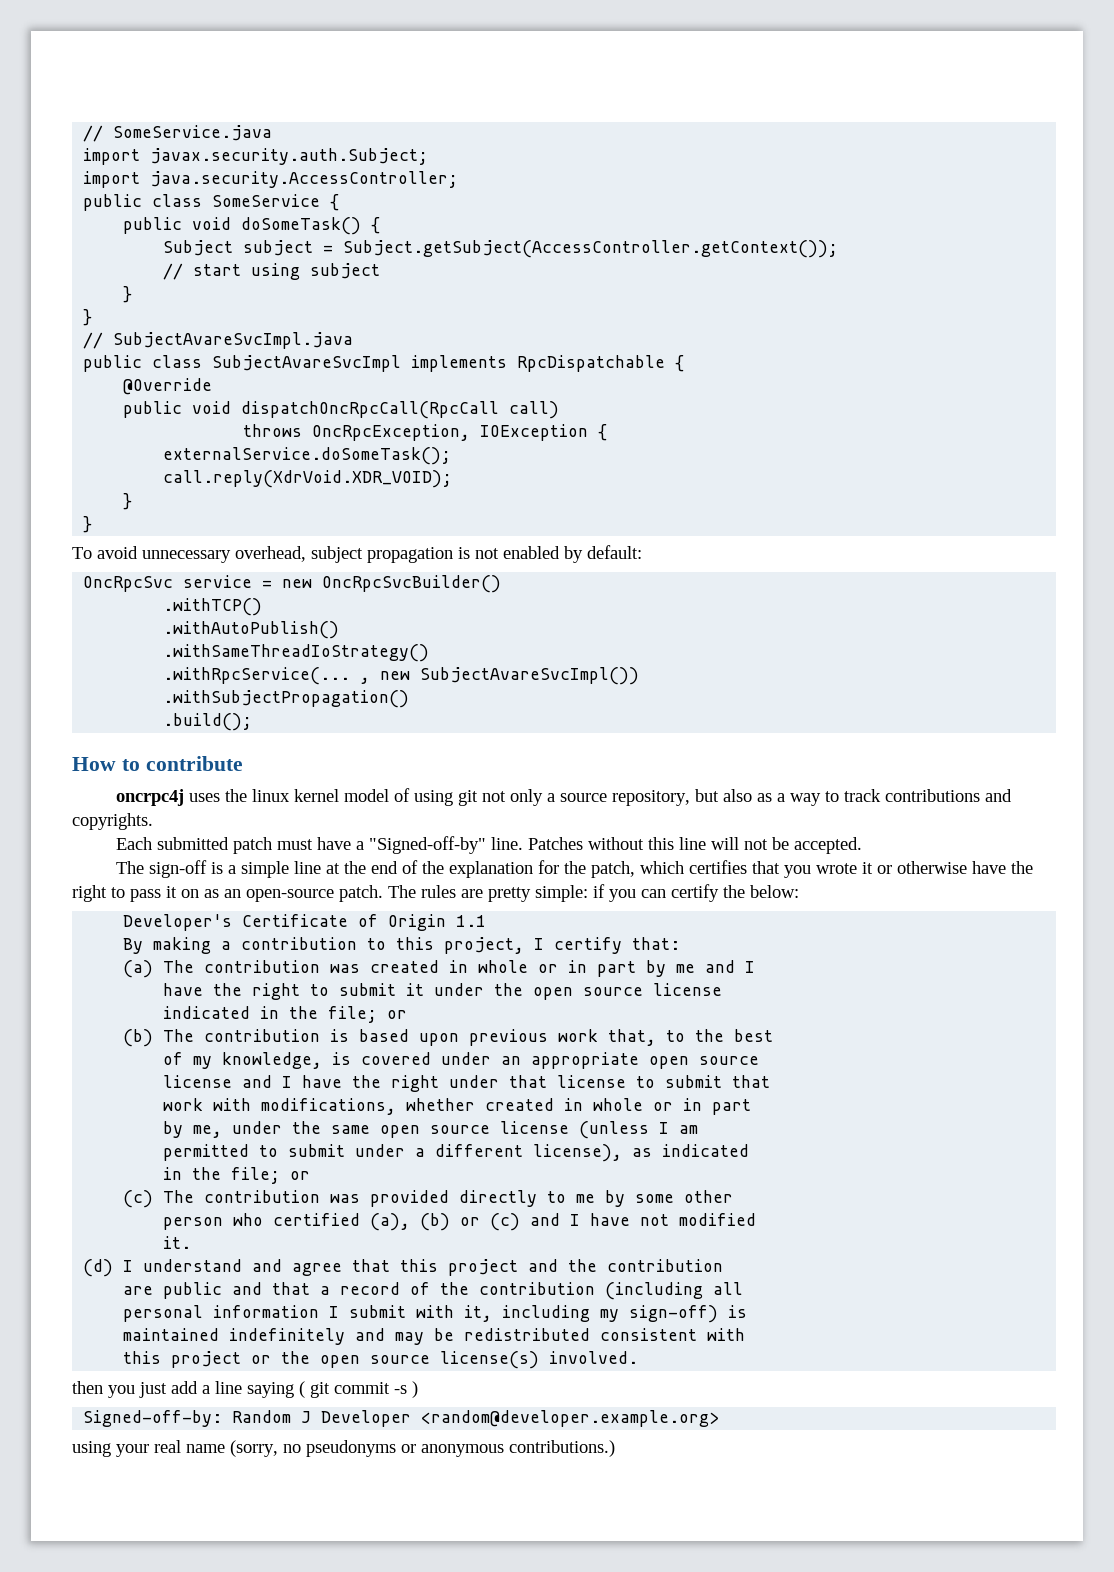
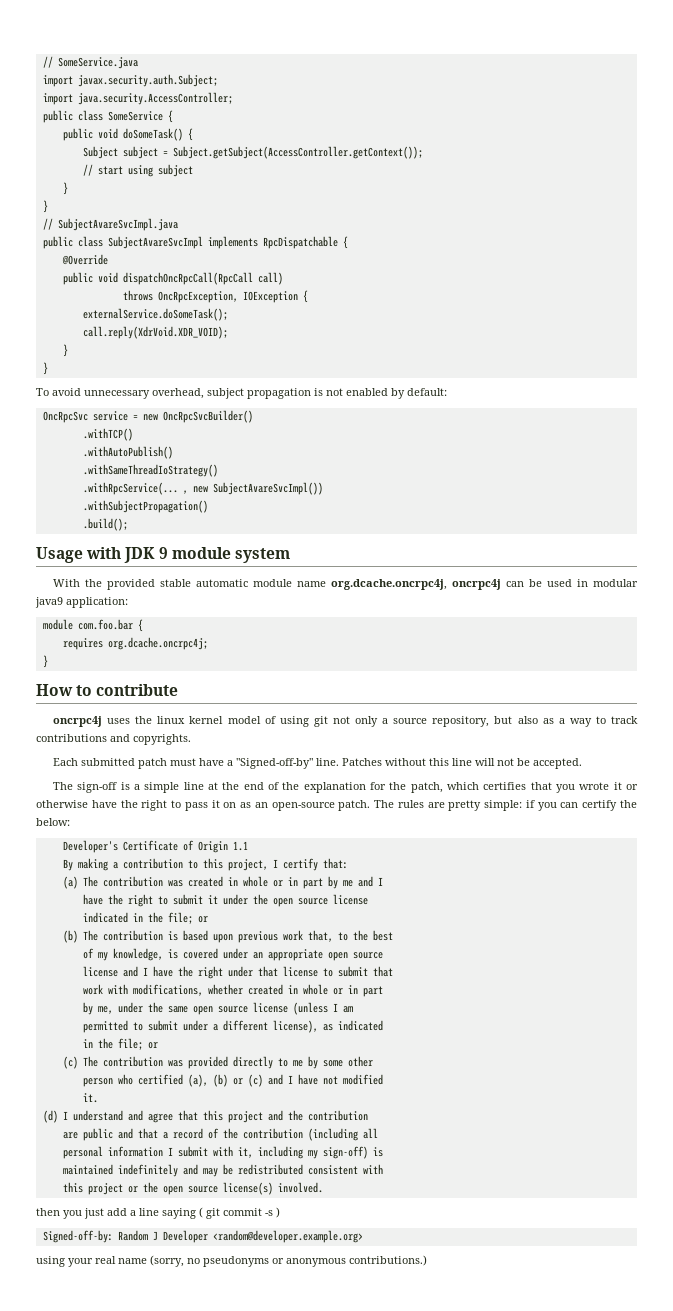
+ Usage with JDK 9 module system
+ With the provided stable automatic module name org.dcache.oncrpc4j, oncrpc4j can be used in modular java9 application:
+ module com.foo.bar {
+ requires org.dcache.oncrpc4j;
+ }

